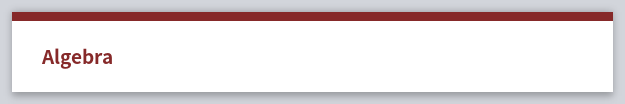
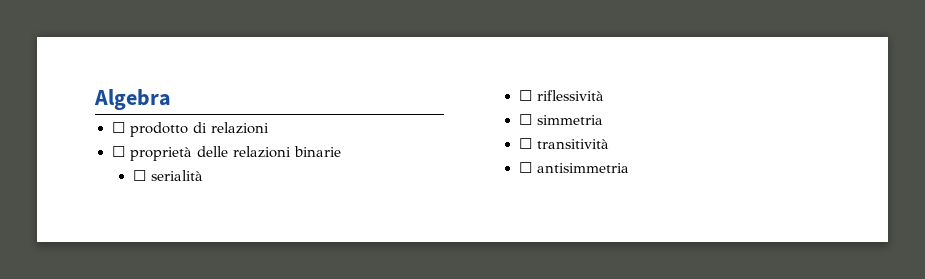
+ ☐ prodotto di relazioni
+ ☐ proprietà delle relazioni binarie
+ ☐ serialità
+ ☐ riflessività
+ ☐ simmetria
+ ☐ transitività
+ ☐ antisimmetria

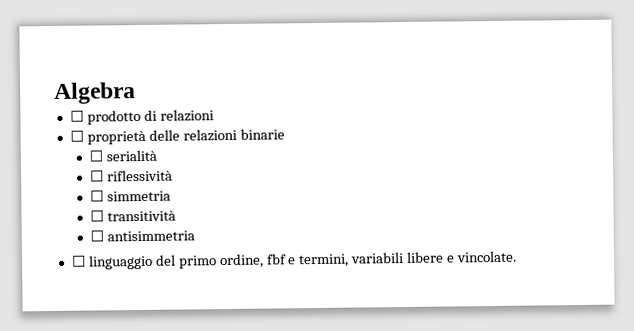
+ ☐ linguaggio del primo ordine, fbf e termini, variabili libere e vincolate.

